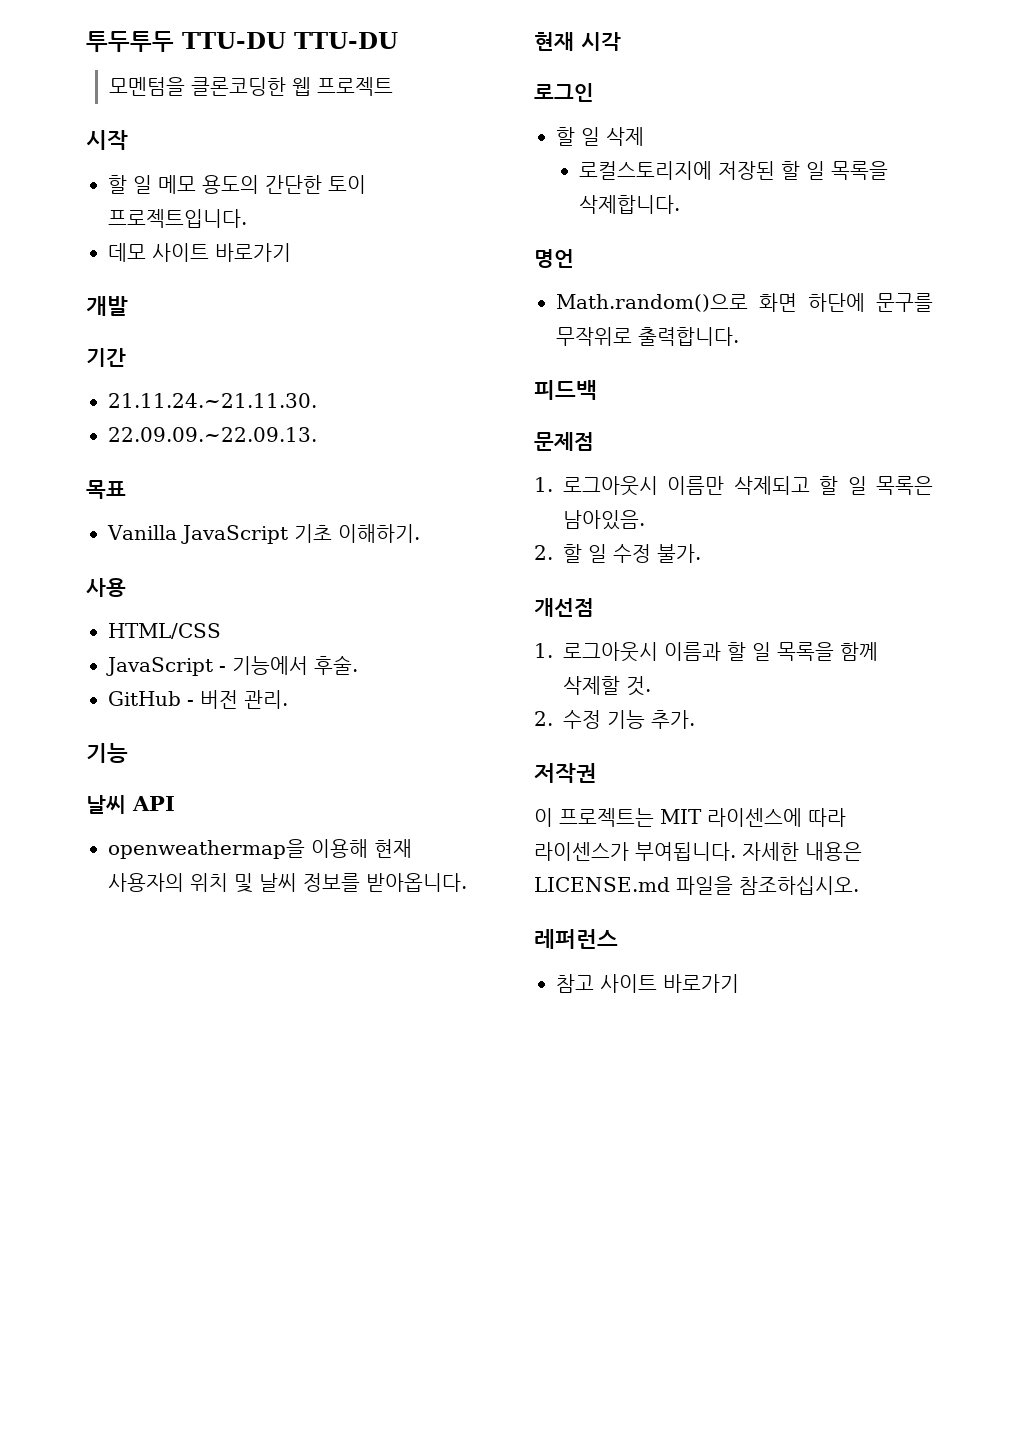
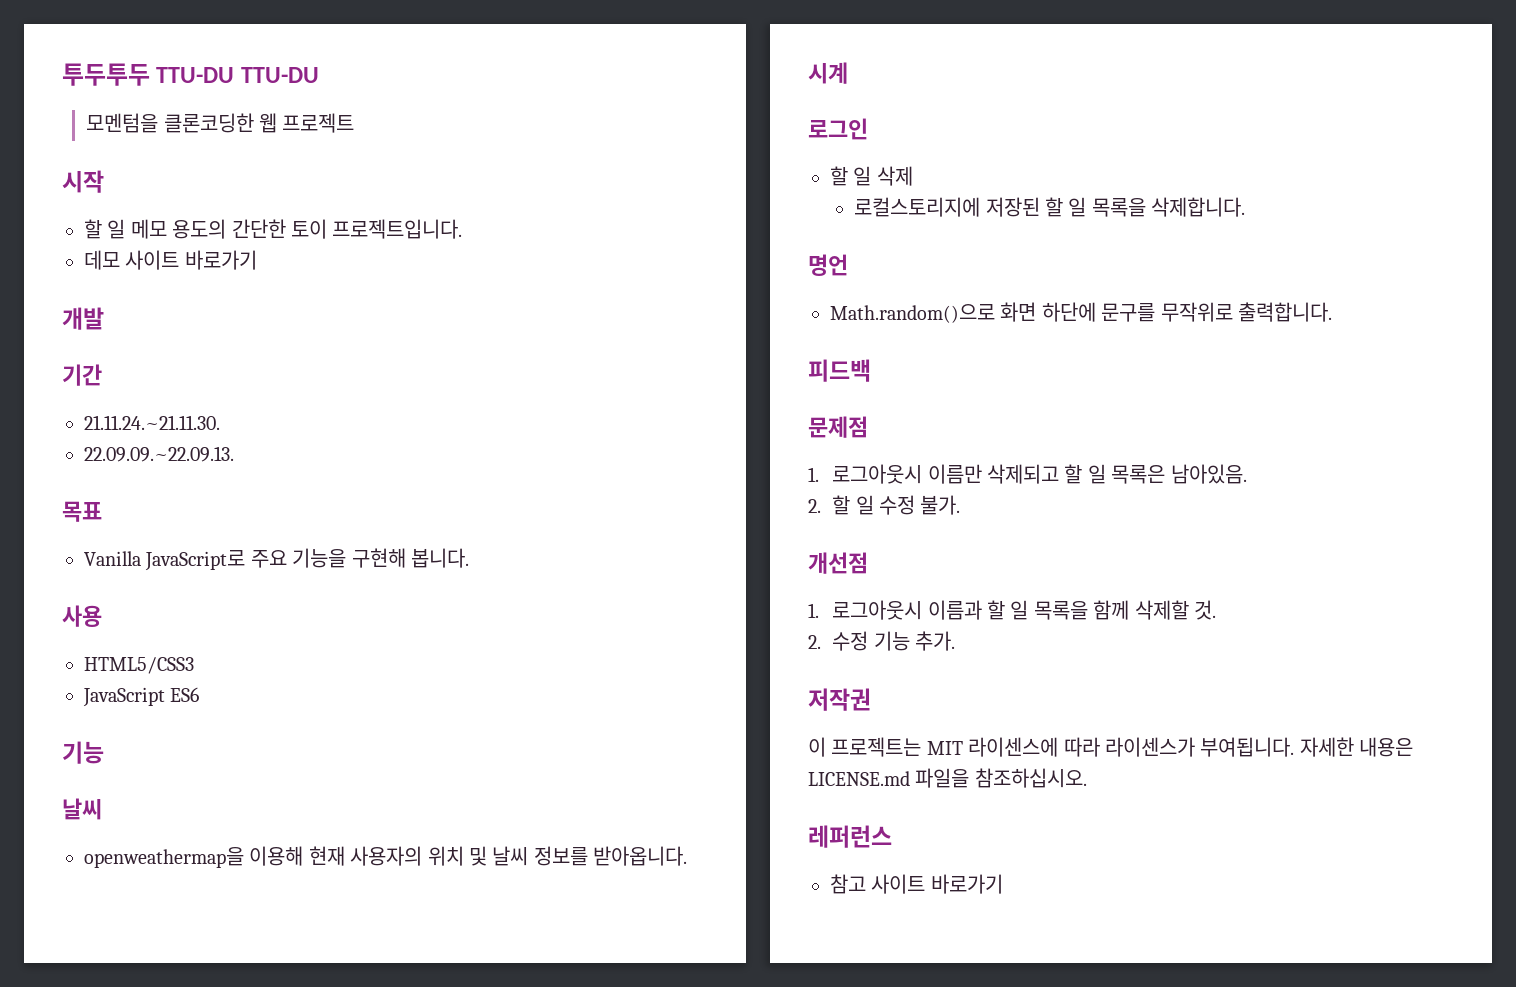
- Vanilla JavaScript 기초 이해하기.
+ Vanilla JavaScript로 주요 기능을 구현해 봅니다.
- HTML/CSS
- JavaScript - 기능에서 후술.
- GitHub - 버전 관리.
+ HTML5/CSS3
+ JavaScript ES6
  기능
- 날씨 API
+ 날씨
- 현재 시각
+ 시계

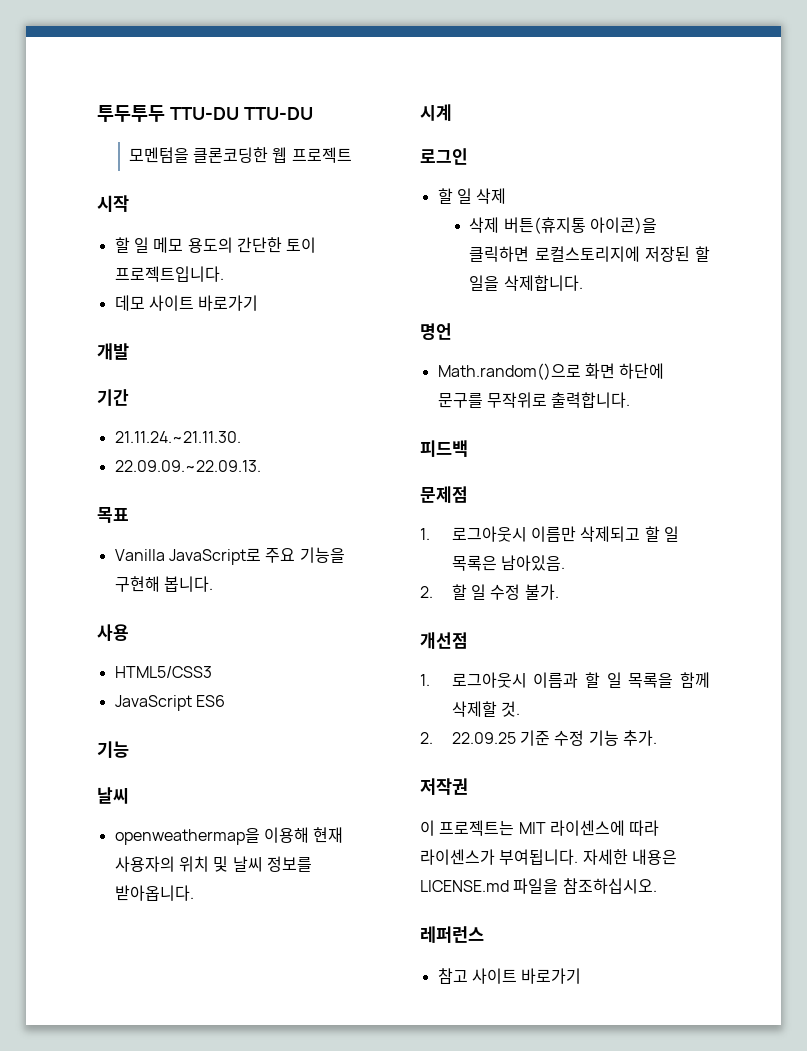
- 로컬스토리지에 저장된 할 일 목록을 삭제합니다.
+ 삭제 버튼(휴지통 아이콘)을 클릭하면 로컬스토리지에 저장된 할 일을 삭제합니다.
- 2. 수정 기능 추가.
+ 2. 22.09.25 기준 수정 기능 추가.

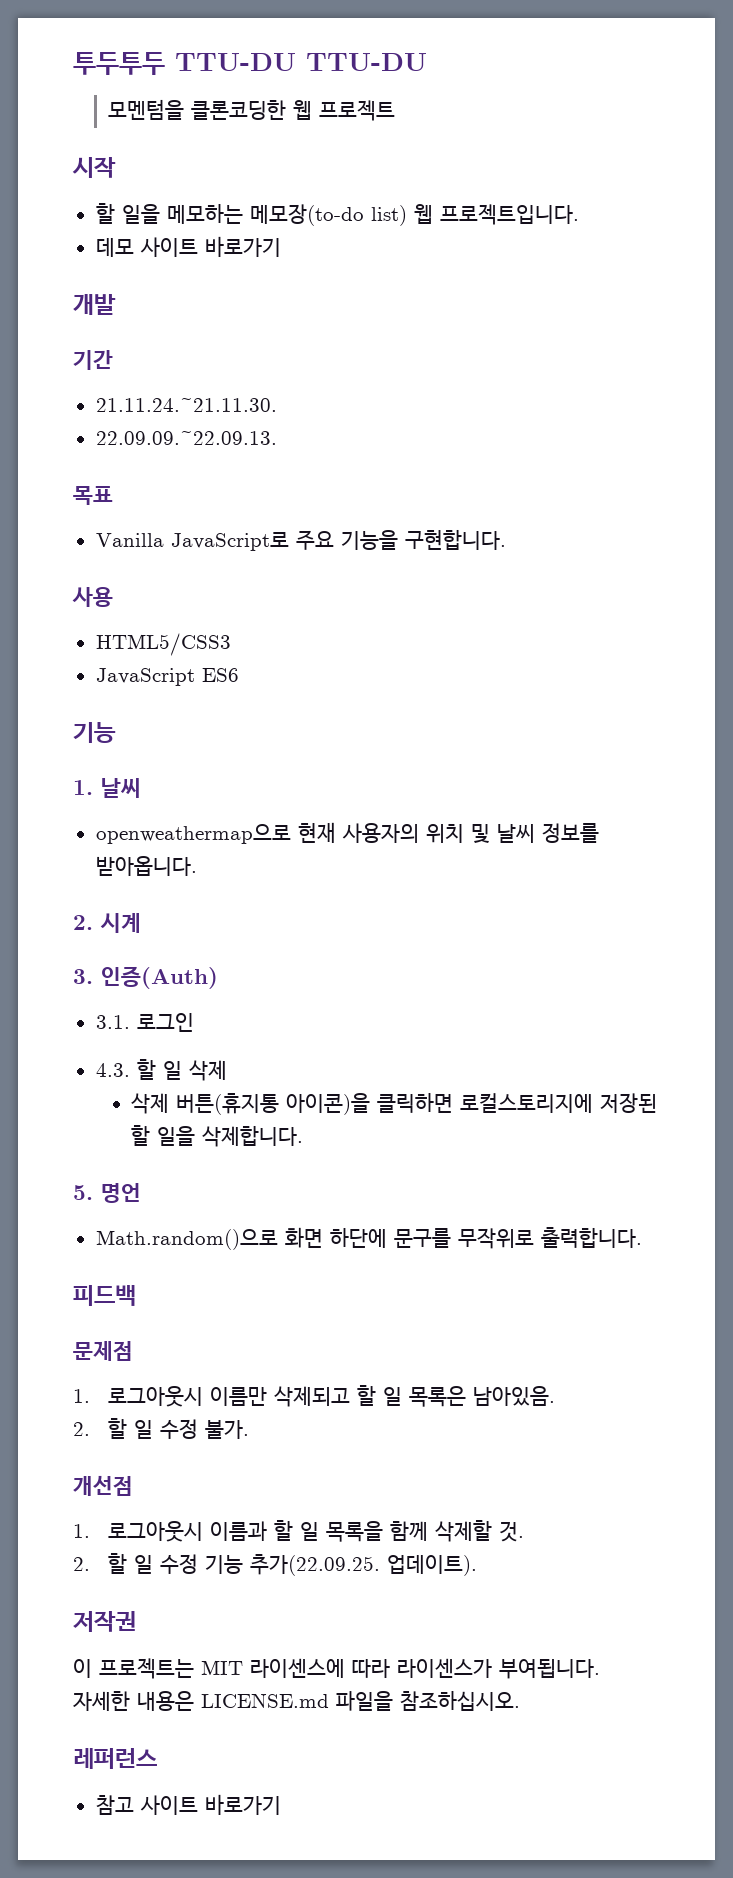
- 할 일 메모 용도의 간단한 토이 프로젝트입니다.
+ 할 일을 메모하는 메모장(to-do list) 웹 프로젝트입니다.
- Vanilla JavaScript로 주요 기능을 구현해 봅니다.
+ Vanilla JavaScript로 주요 기능을 구현합니다.
  JavaScript ES6
  기능
- 날씨
+ 1. 날씨
- openweathermap을 이용해 현재 사용자의 위치 및 날씨 정보를 받아옵니다.
+ openweathermap으로 현재 사용자의 위치 및 날씨 정보를 받아옵니다.
- 시계
+ 2. 시계
- 로그인
+ 3. 인증(Auth)
+ 3.1. 로그인
- 할 일 삭제
+ 4.3. 할 일 삭제
- 명언
+ 5. 명언
- 2. 22.09.25 기준 수정 기능 추가.
+ 2. 할 일 수정 기능 추가(22.09.25. 업데이트).

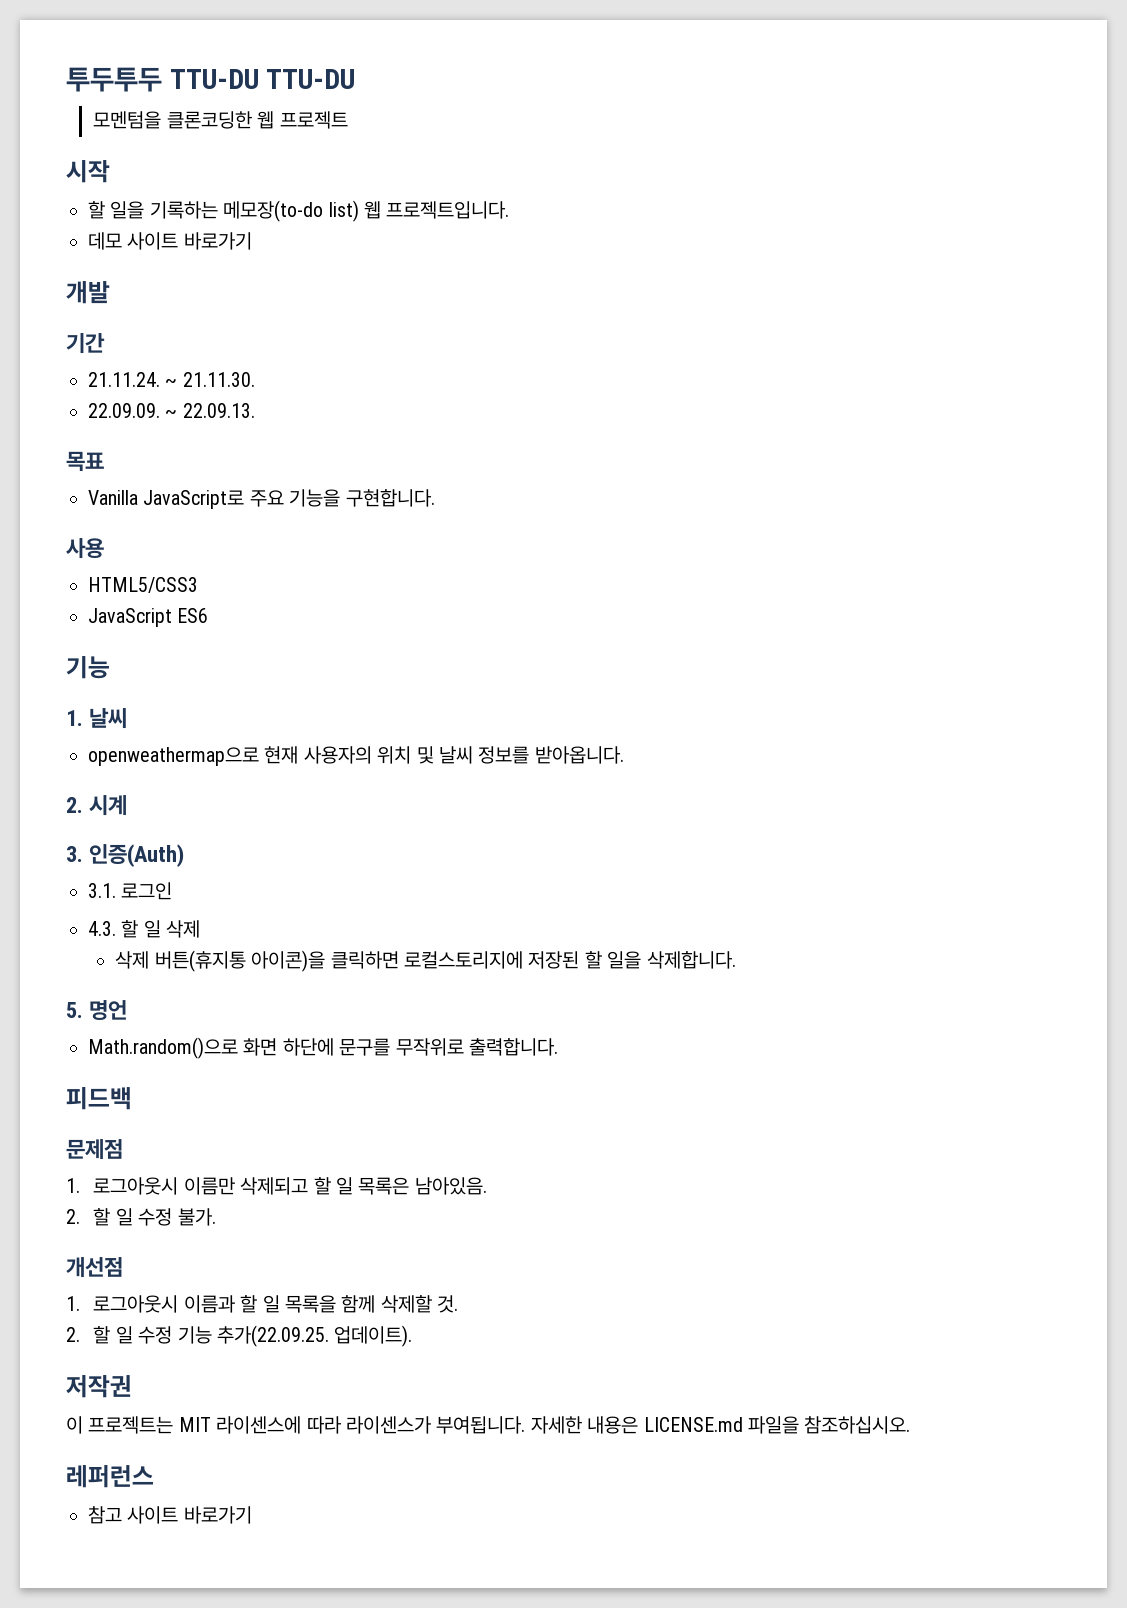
- 할 일을 메모하는 메모장(to-do list) 웹 프로젝트입니다.
+ 할 일을 기록하는 메모장(to-do list) 웹 프로젝트입니다.
- 21.11.24.~21.11.30.
- 22.09.09.~22.09.13.
+ 21.11.24. ~ 21.11.30.
+ 22.09.09. ~ 22.09.13.

